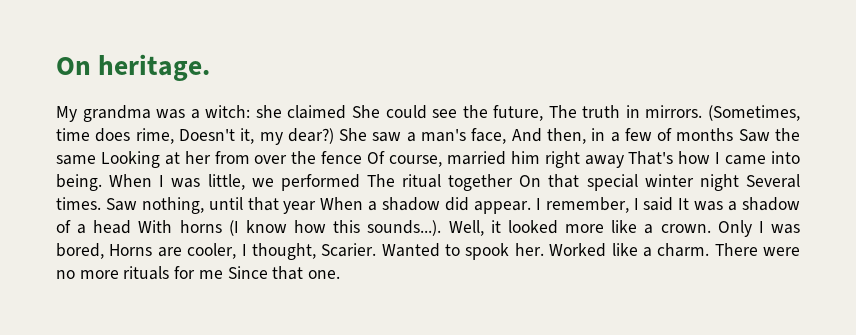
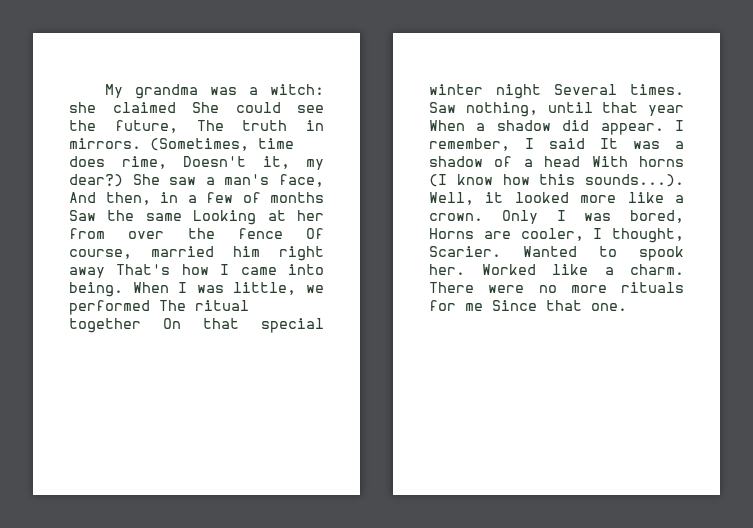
- On heritage.

